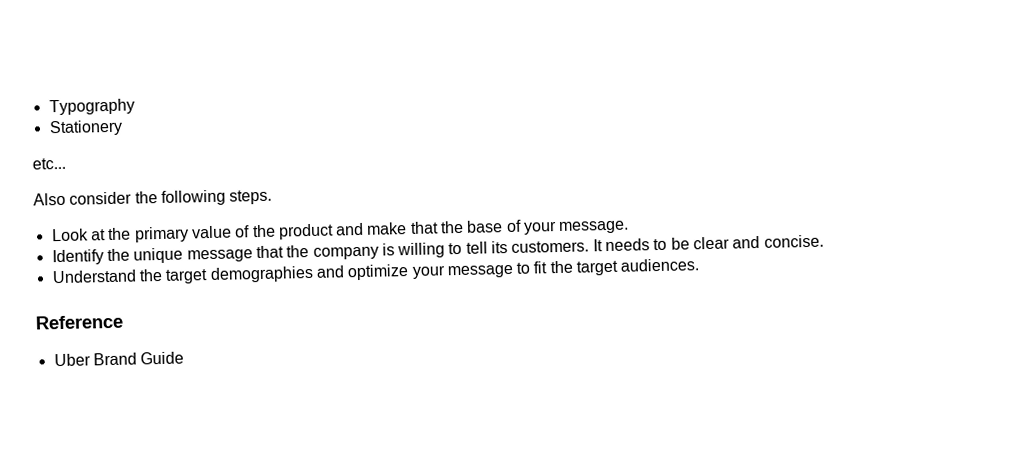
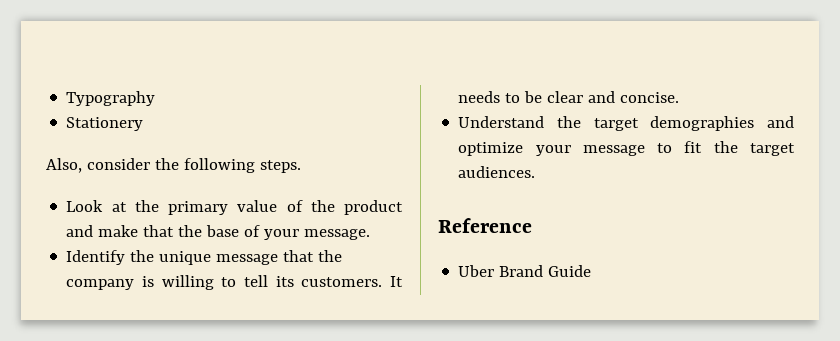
- etc...
- Also consider the following steps.
+ Also, consider the following steps.

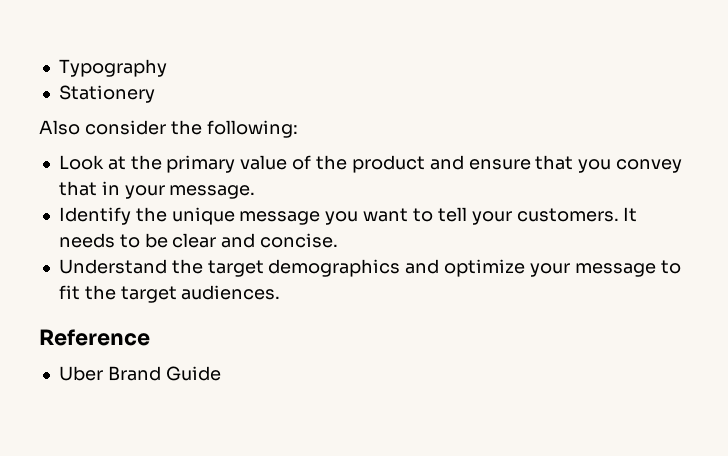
- Also, consider the following steps.
+ Also consider the following:
- Look at the primary value of the product and make that the base of your message.
+ Look at the primary value of the product and ensure that you convey that in your message.
- Identify the unique message that the company is willing to tell its customers.
+ Identify the unique message you want to tell your customers.
- Understand the target demographies and optimize your message to fit the target audiences.
+ Understand the target demographics and optimize your message to fit the target audiences.

